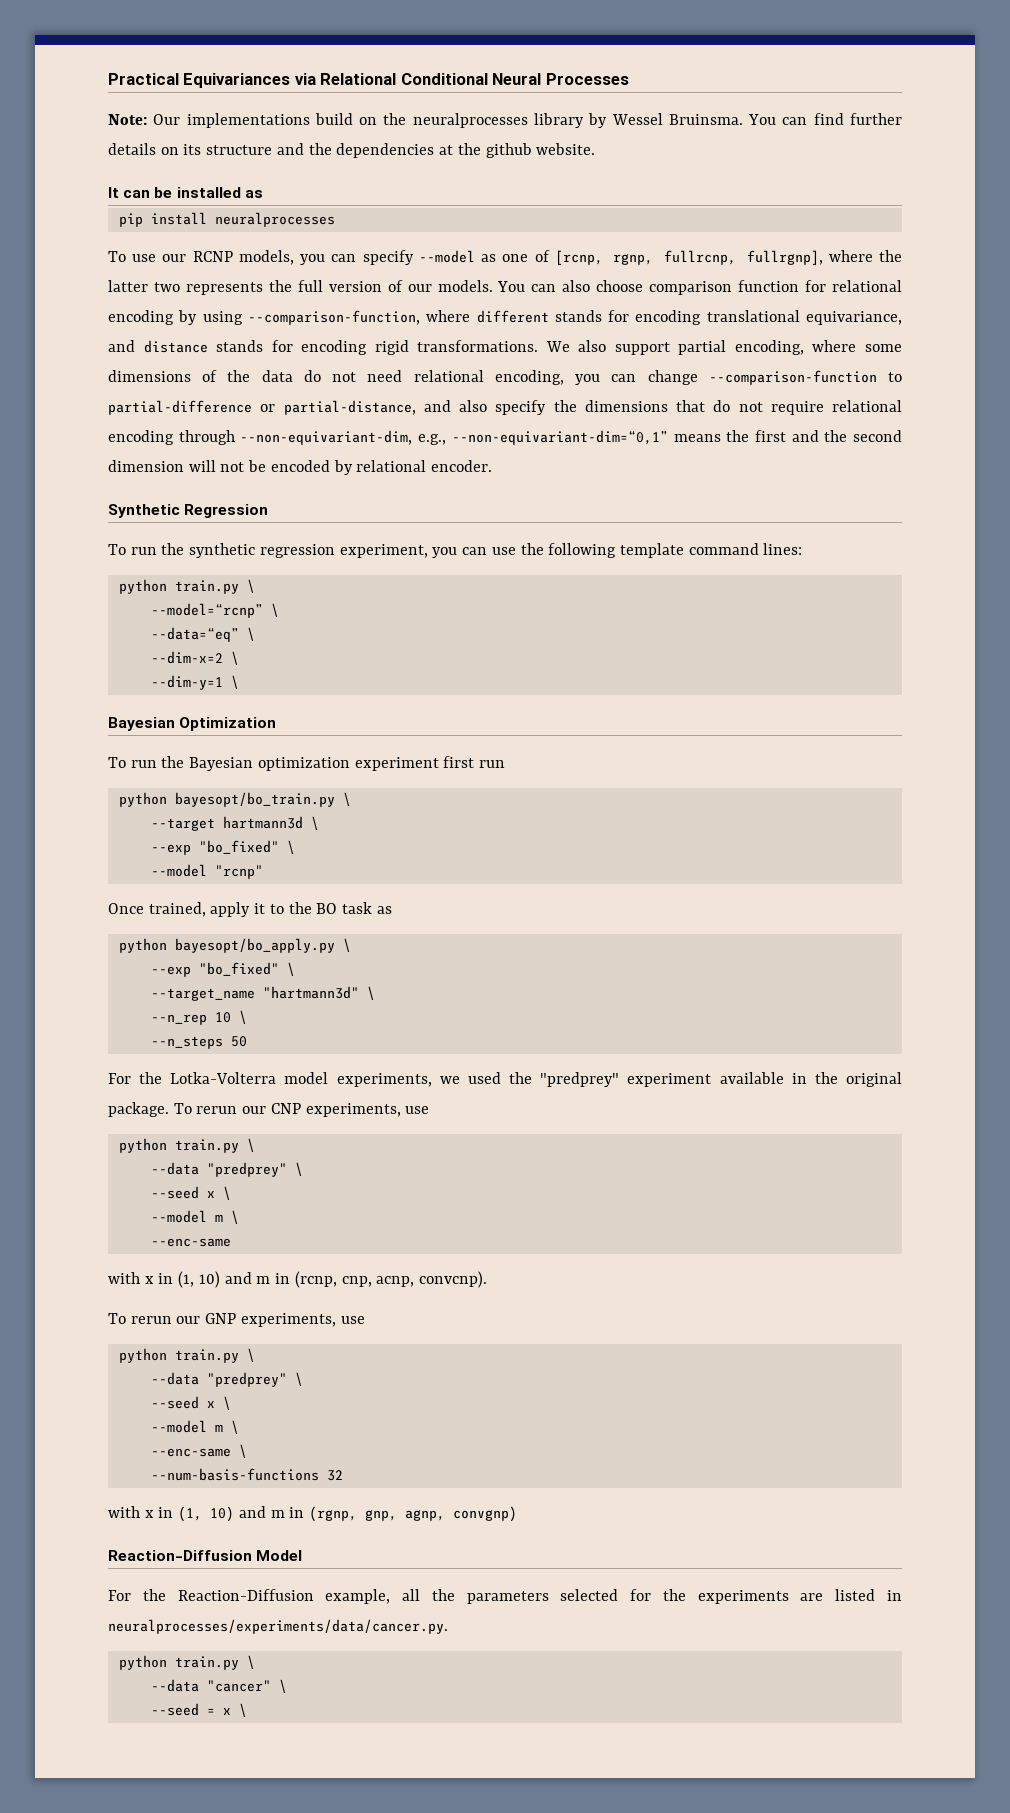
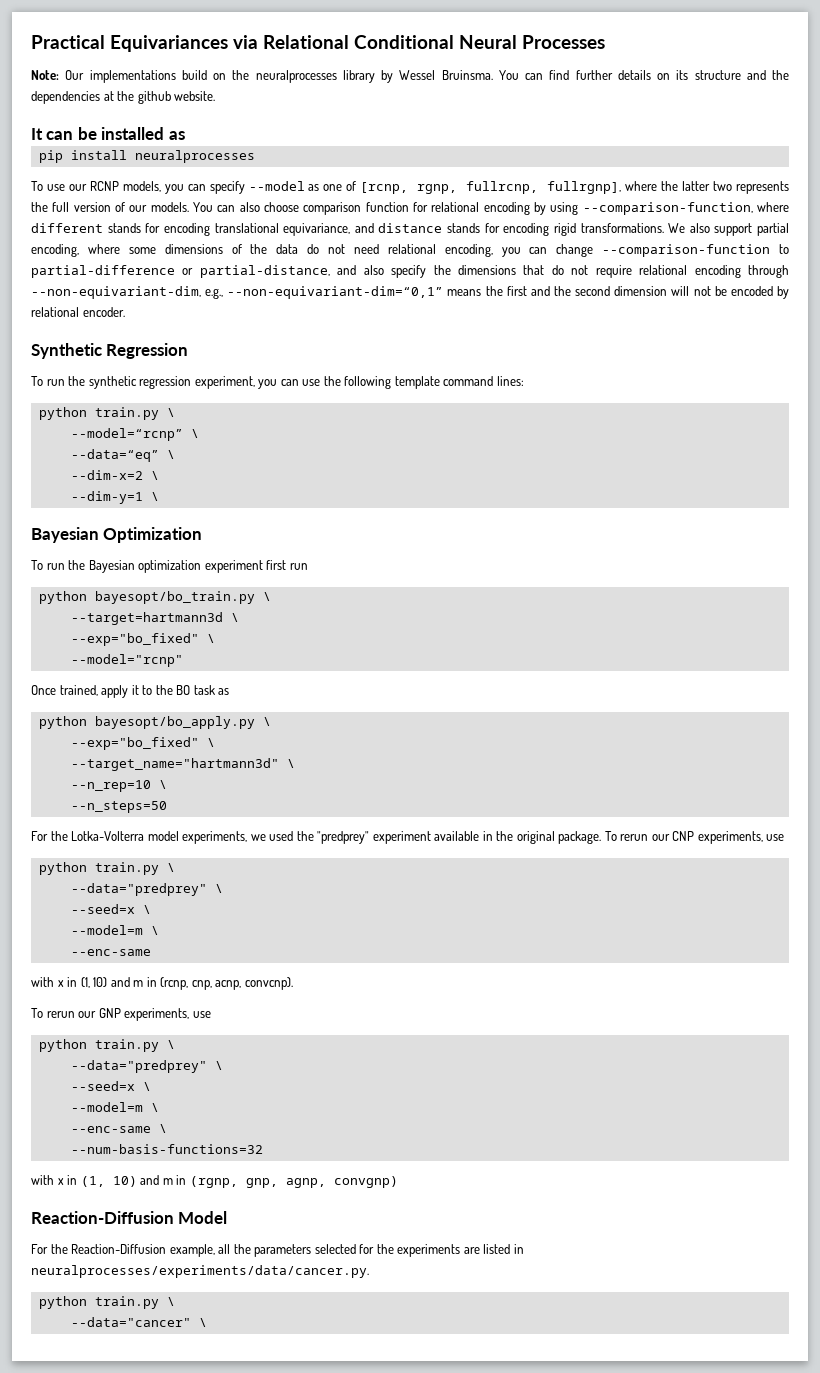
- --target hartmann3d \
- --exp "bo_fixed" \
- --model "rcnp"
+ --target=hartmann3d \
+ --exp="bo_fixed" \
+ --model="rcnp"
  python bayesopt/bo_apply.py \
- --exp "bo_fixed" \
- --target_name "hartmann3d" \
- --n_rep 10 \
- --n_steps 50
+ --exp="bo_fixed" \
+ --target_name="hartmann3d" \
+ --n_rep=10 \
+ --n_steps=50
  To rerun our CNP experiments, use
  python train.py \
- --data "predprey" \
- --seed x \
- --model m \
+ --data="predprey" \
+ --seed=x \
+ --model=m \
  To rerun our GNP experiments, use
  python train.py \
- --data "predprey" \
- --seed x \
- --model m \
+ --data="predprey" \
+ --seed=x \
+ --model=m \
- --num-basis-functions 32
+ --num-basis-functions=32
- --data "cancer" \
- --seed = x \
+ --data="cancer" \

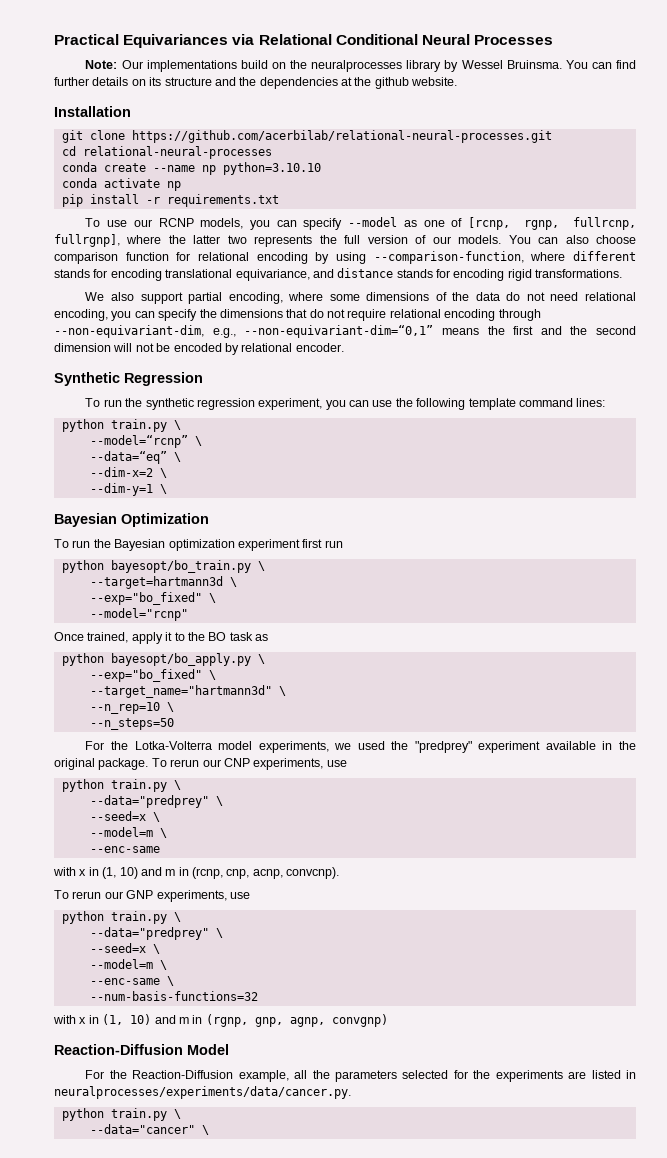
- It can be installed as
+ Installation
+ git clone https://github.com/acerbilab/relational-neural-processes.git
+ cd relational-neural-processes
+ conda create --name np python=3.10.10
+ conda activate np
- pip install neuralprocesses
+ pip install -r requirements.txt
- You can also choose comparison function for relational encoding by using --comparison-function, where different stands for encoding translational equivariance, and distance stands for encoding rigid transformations. We also support partial encoding, where some dimensions of the data do not need relational encoding, you can change --comparison-function to partial-difference or partial-distance, and also specify the dimensions that do not require relational encoding through --non-equivariant-dim, e.g., --non-equivariant-dim=“0,1” means the first and the second dimension will not be encoded by relational encoder.
+ You can also choose comparison function for relational encoding by using --comparison-function, where different stands for encoding translational equivariance, and distance stands for encoding rigid transformations.
+ We also support partial encoding, where some dimensions of the data do not need relational encoding, you can specify the dimensions that do not require relational encoding through --non-equivariant-dim, e.g., --non-equivariant-dim=“0,1” means the first and the second dimension will not be encoded by relational encoder.

